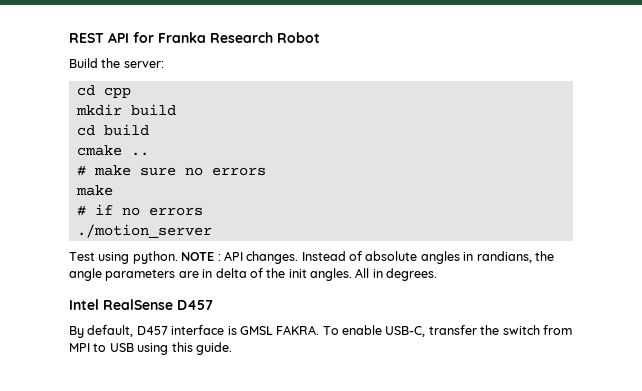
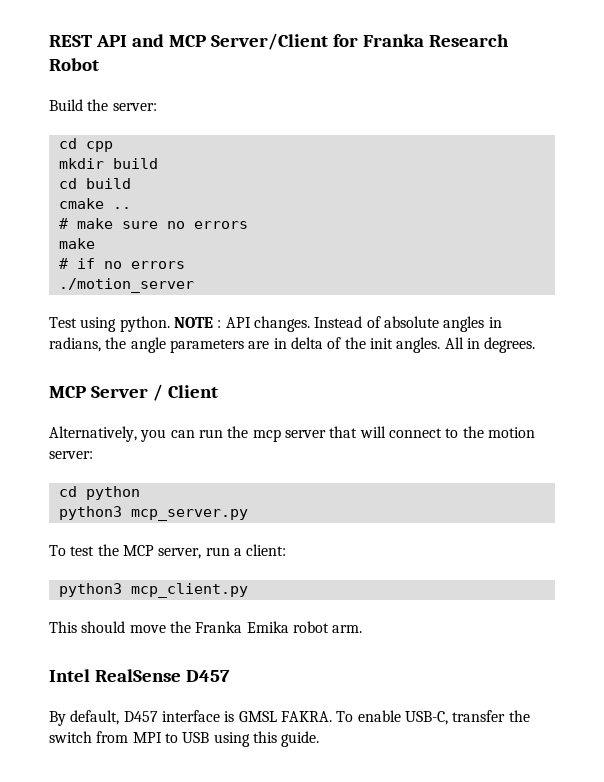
- REST API for Franka Research Robot
+ REST API and MCP Server/Client for Franka Research Robot
- Instead of absolute angles in randians, the angle parameters are in delta of the init angles.
+ Instead of absolute angles in radians, the angle parameters are in delta of the init angles.
+ MCP Server / Client
+ Alternatively, you can run the mcp server that will connect to the motion server:
+ cd python
+ python3 mcp_server.py
+ To test the MCP server, run a client:
+ python3 mcp_client.py
+ This should move the Franka Emika robot arm.

